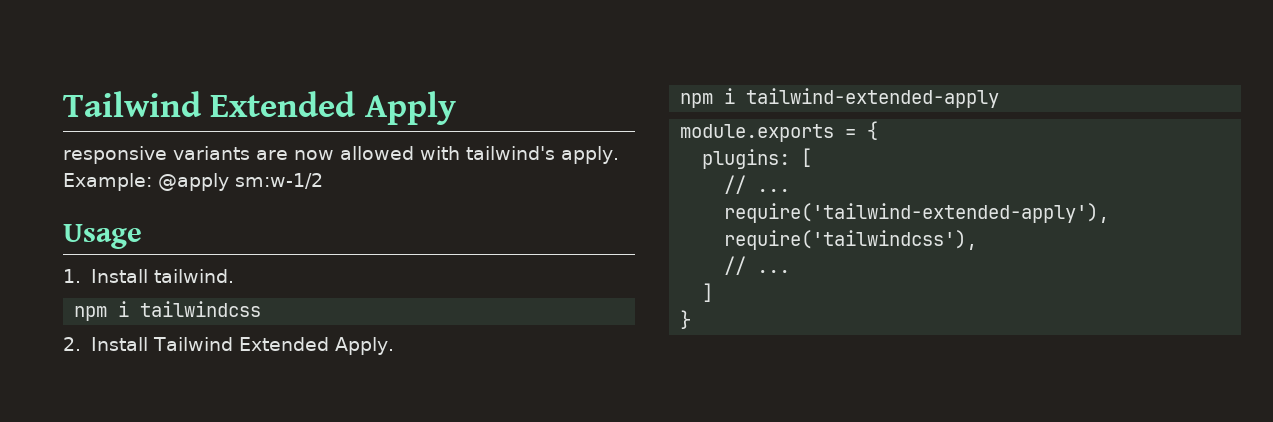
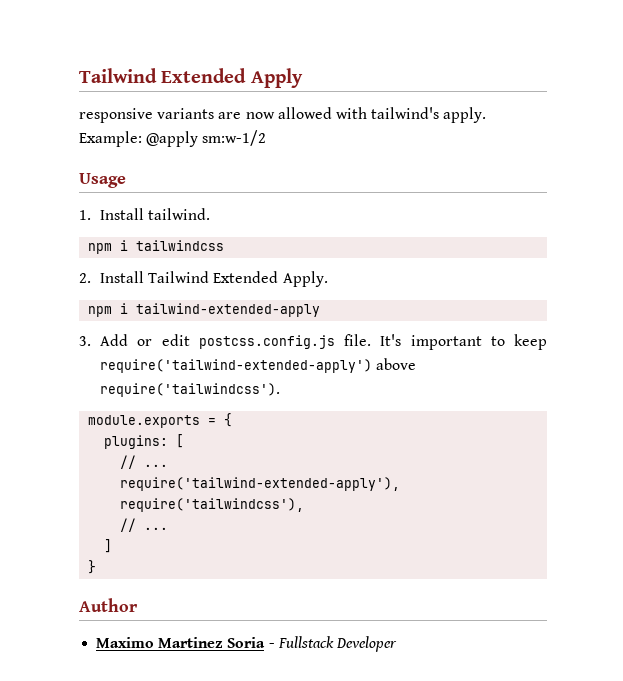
+ 3. Add or edit postcss.config.js file. It's important to keep require('tailwind-extended-apply') above require('tailwindcss').
+ Author
+ Maximo Martinez Soria - Fullstack Developer

